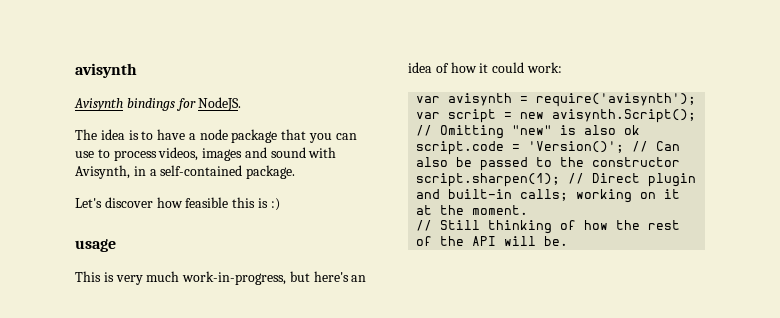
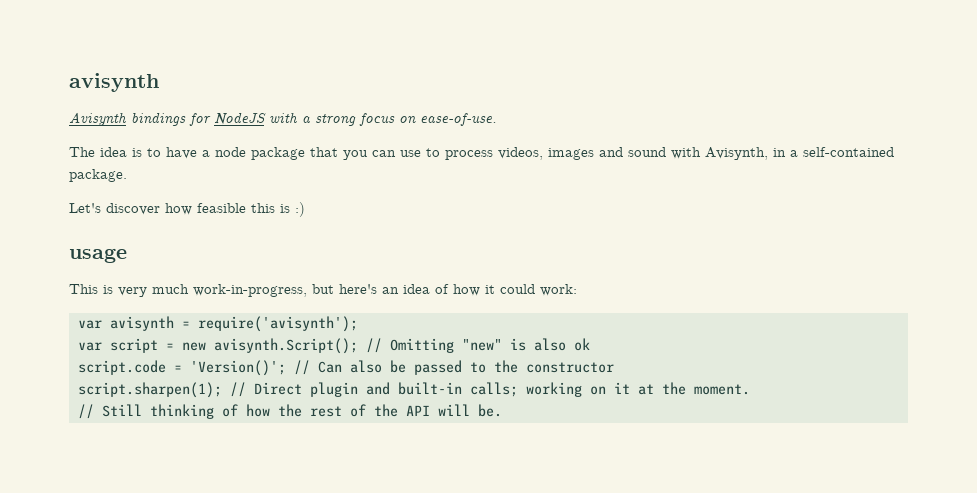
- Avisynth bindings for NodeJS.
+ Avisynth bindings for NodeJS with a strong focus on ease-of-use.

